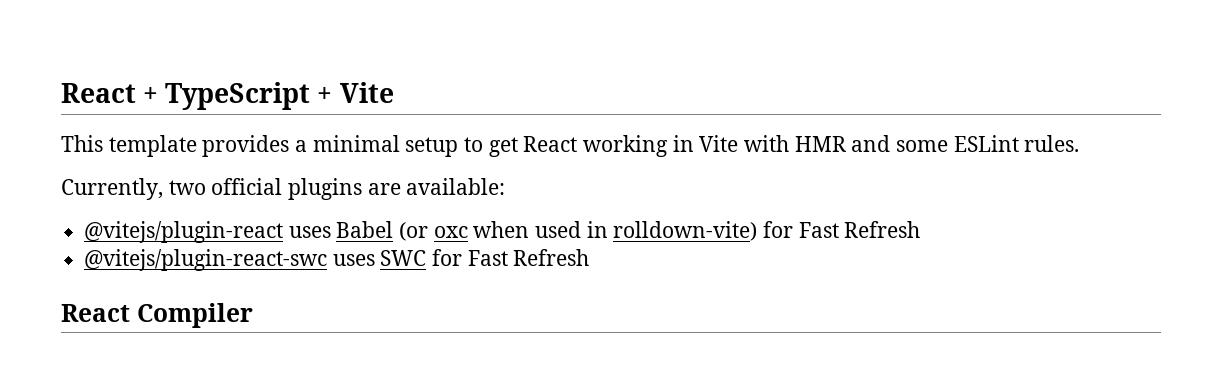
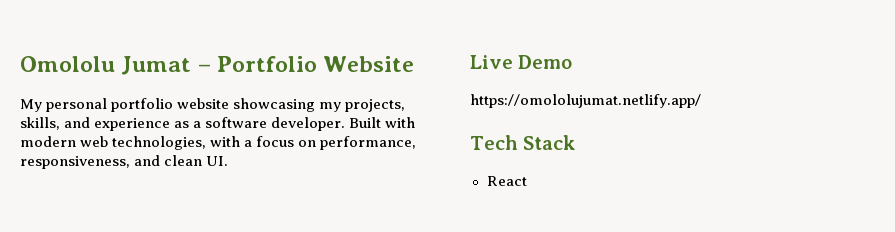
- React + TypeScript + Vite
- This template provides a minimal setup to get React working in Vite with HMR and some ESLint rules.
- Currently, two official plugins are available:
- @vitejs/plugin-react uses Babel (or oxc when used in rolldown-vite) for Fast Refresh
- @vitejs/plugin-react-swc uses SWC for Fast Refresh
- React Compiler
+ Omololu Jumat – Portfolio Website
+ My personal portfolio website showcasing my projects, skills, and experience as a software developer. Built with modern web technologies, with a focus on performance, responsiveness, and clean UI.
+ Live Demo
+ https://omololujumat.netlify.app/
+ Tech Stack
+ React

